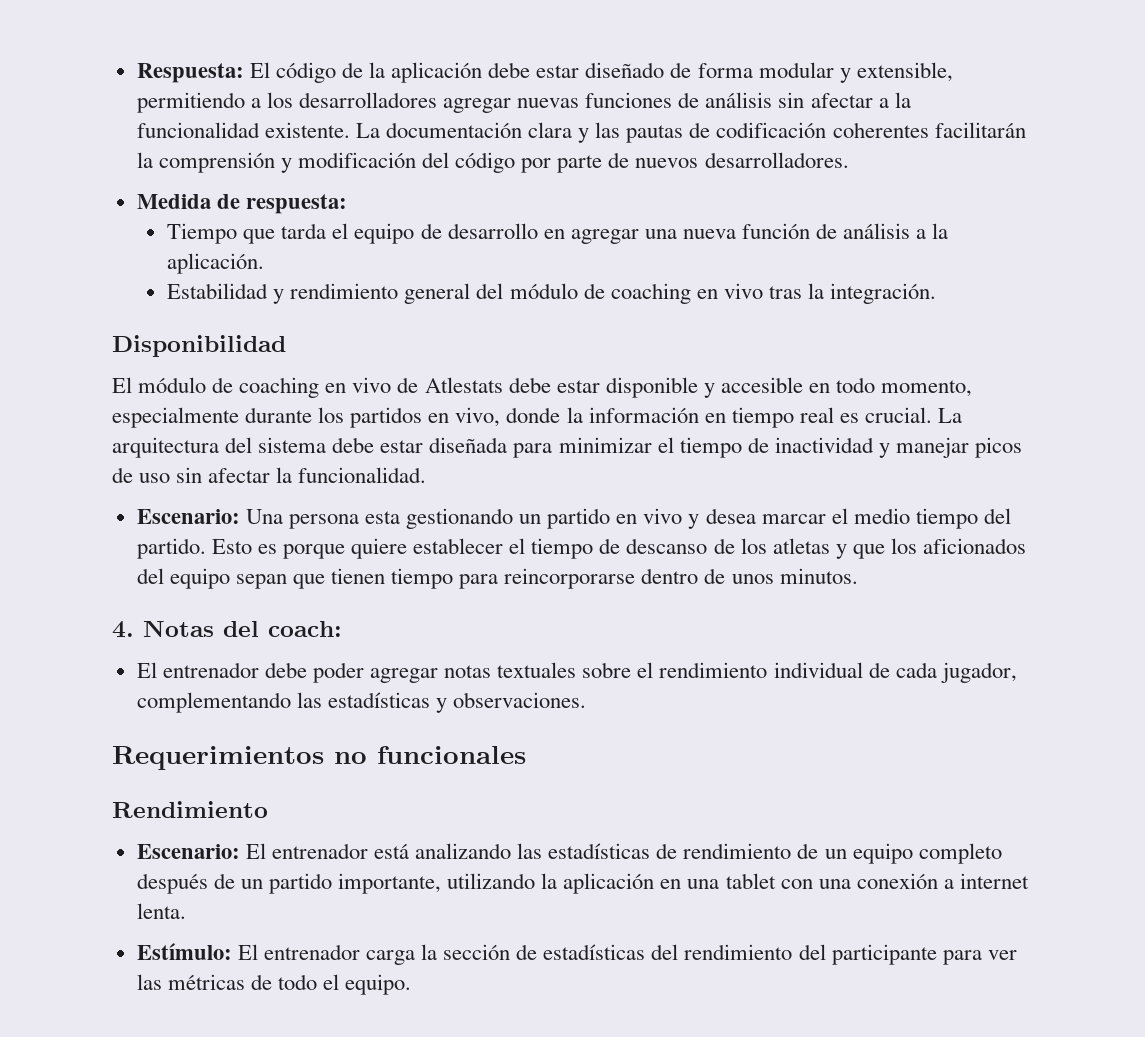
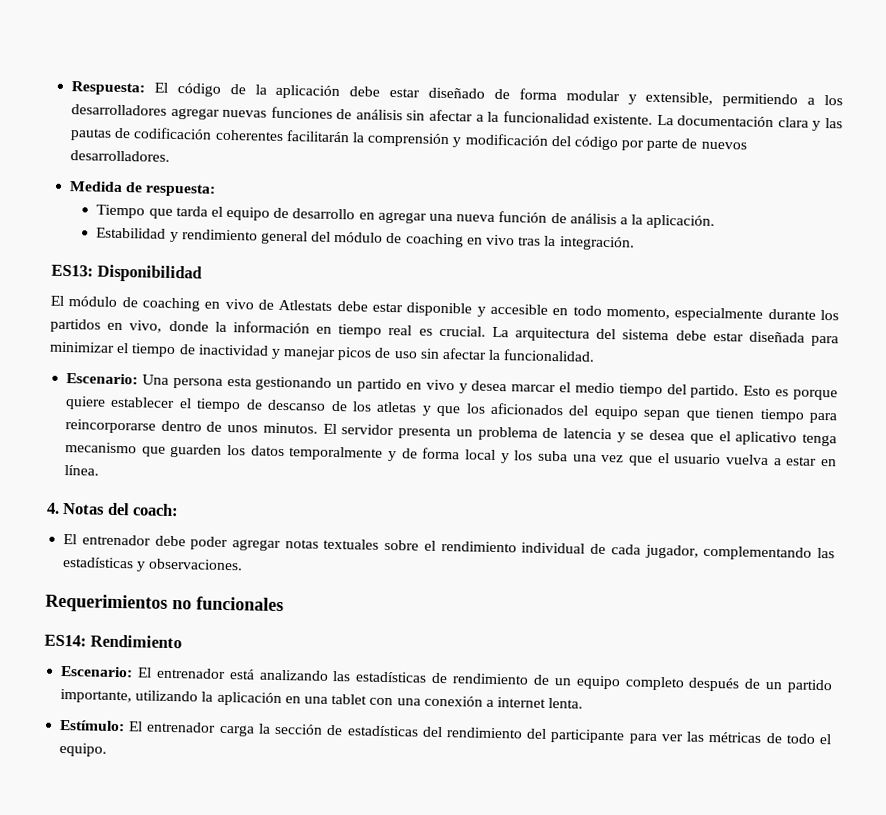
- Disponibilidad
+ ES13: Disponibilidad
+ El servidor presenta un problema de latencia y se desea que el aplicativo tenga mecanismo que guarden los datos temporalmente y de forma local y los suba una vez que el usuario vuelva a estar en línea.
- Rendimiento
+ ES14: Rendimiento

